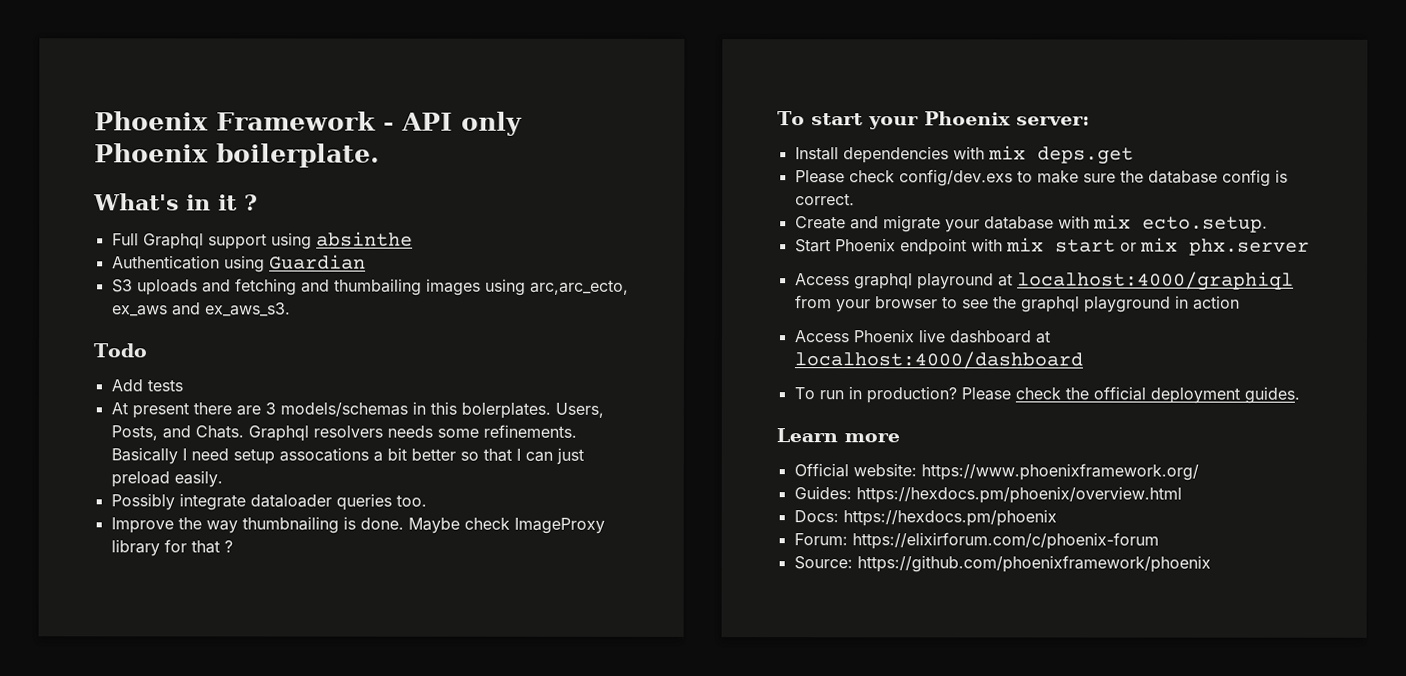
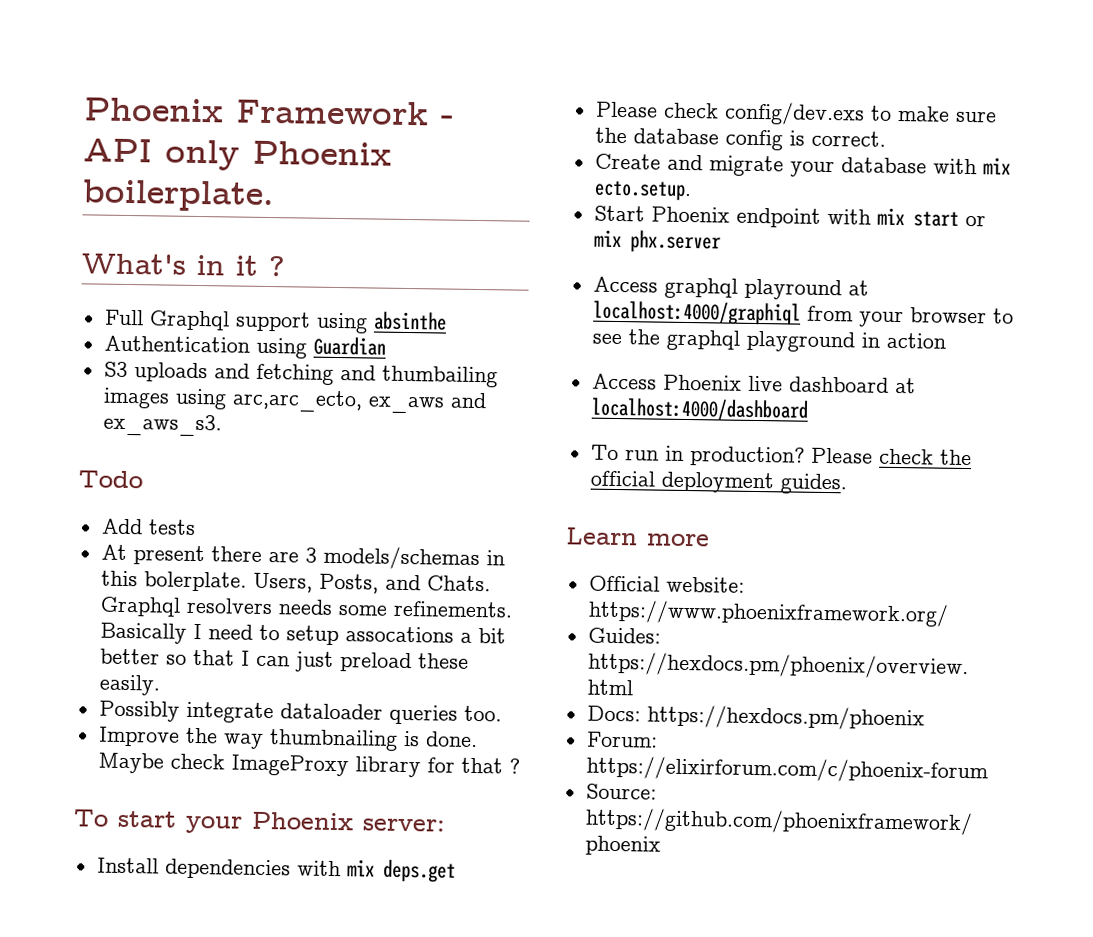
- At present there are 3 models/schemas in this bolerplates.
+ At present there are 3 models/schemas in this bolerplate.
- Basically I need setup assocations a bit better so that I can just preload easily.
+ Basically I need to setup assocations a bit better so that I can just preload these easily.

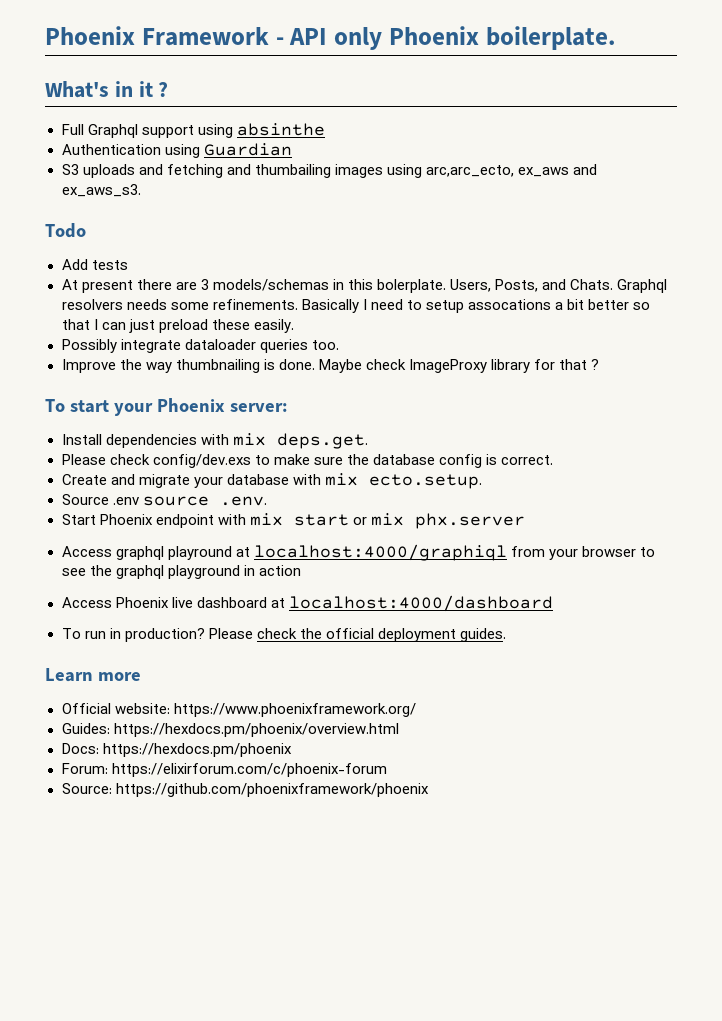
- Install dependencies with mix deps.get
+ Install dependencies with mix deps.get.
+ Source .env source .env.

